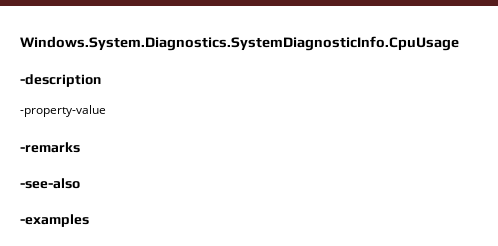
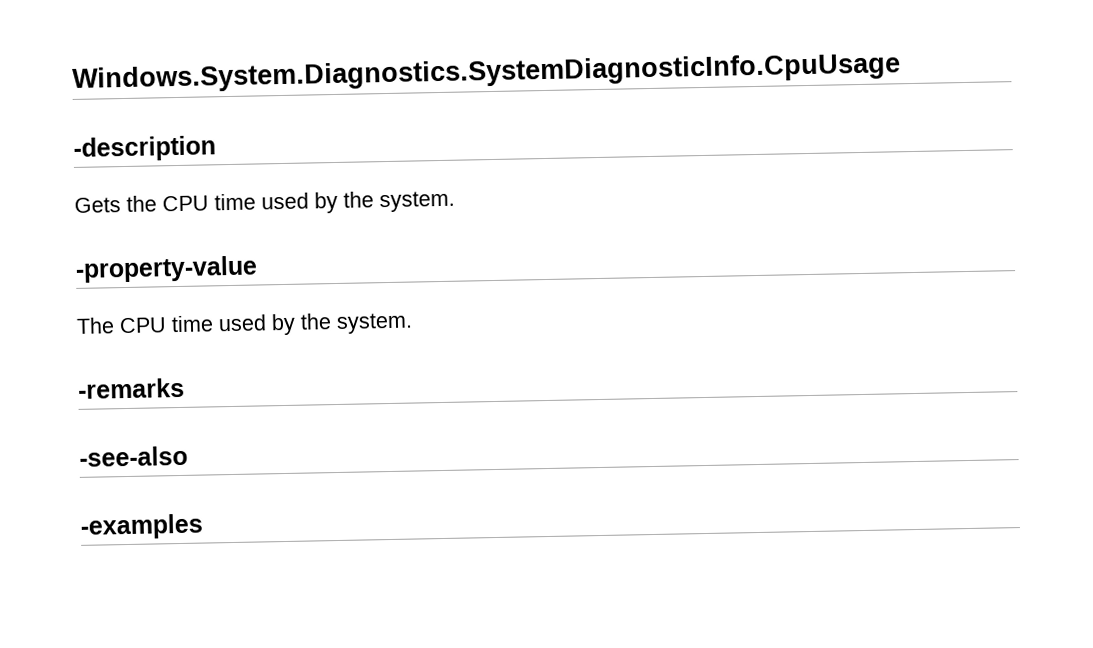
+ Gets the CPU time used by the system.
  -property-value
+ The CPU time used by the system.

